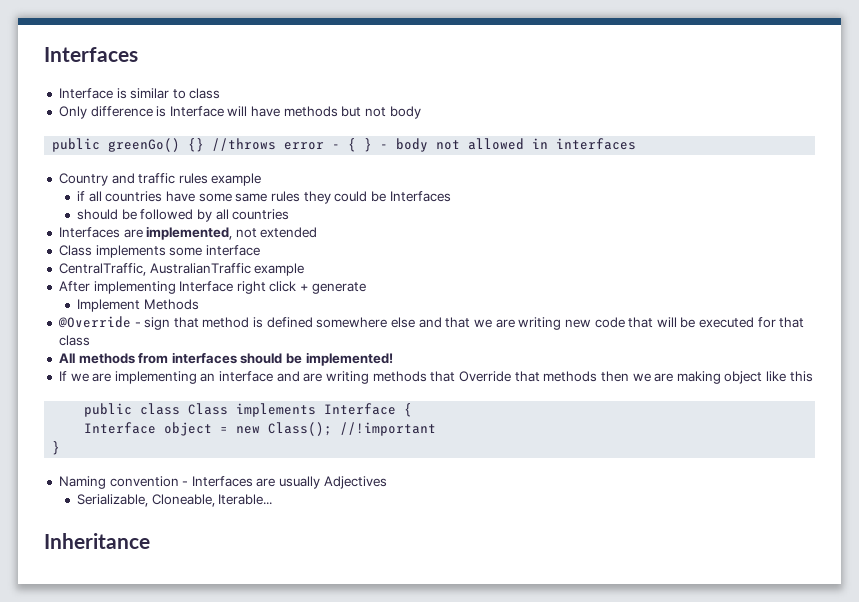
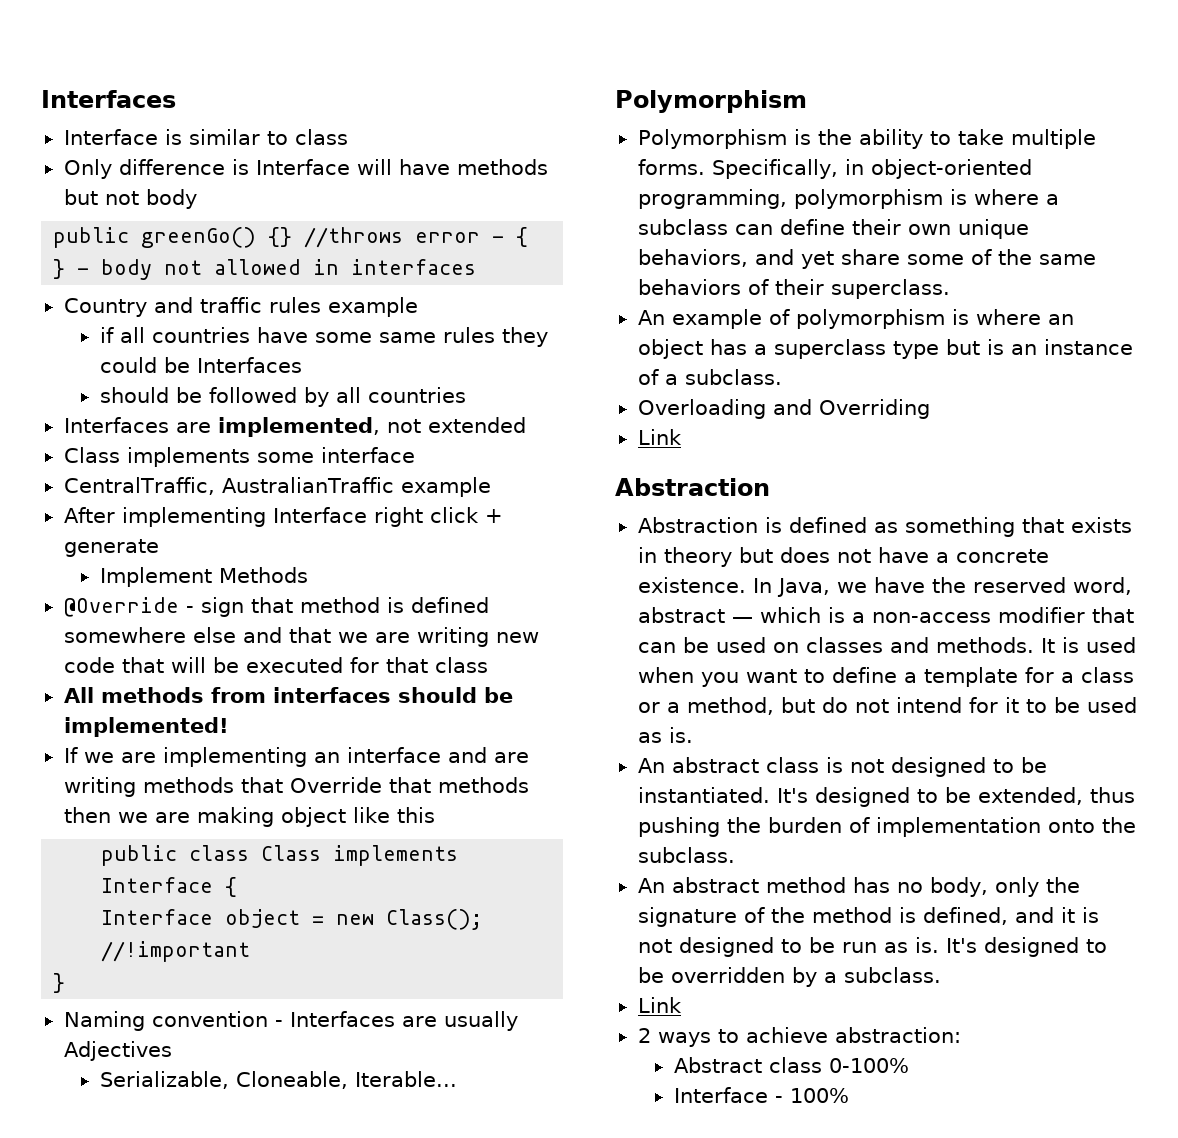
  Serializable, Cloneable, Iterable...
- Inheritance
+ Polymorphism
+ Polymorphism is the ability to take multiple forms. Specifically, in object-oriented programming, polymorphism is where a subclass can define their own unique behaviors, and yet share some of the same behaviors of their superclass.
+ An example of polymorphism is where an object has a superclass type but is an instance of a subclass.
+ Overloading and Overriding
+ Link
+ Abstraction
+ Abstraction is defined as something that exists in theory but does not have a concrete existence. In Java, we have the reserved word, abstract — which is a non-access modifier that can be used on classes and methods. It is used when you want to define a template for a class or a method, but do not intend for it to be used as is.
+ An abstract class is not designed to be instantiated. It's designed to be extended, thus pushing the burden of implementation onto the subclass.
+ An abstract method has no body, only the signature of the method is defined, and it is not designed to be run as is. It's designed to be overridden by a subclass.
+ Link
+ 2 ways to achieve abstraction:
+ Abstract class 0-100%
+ Interface - 100%

